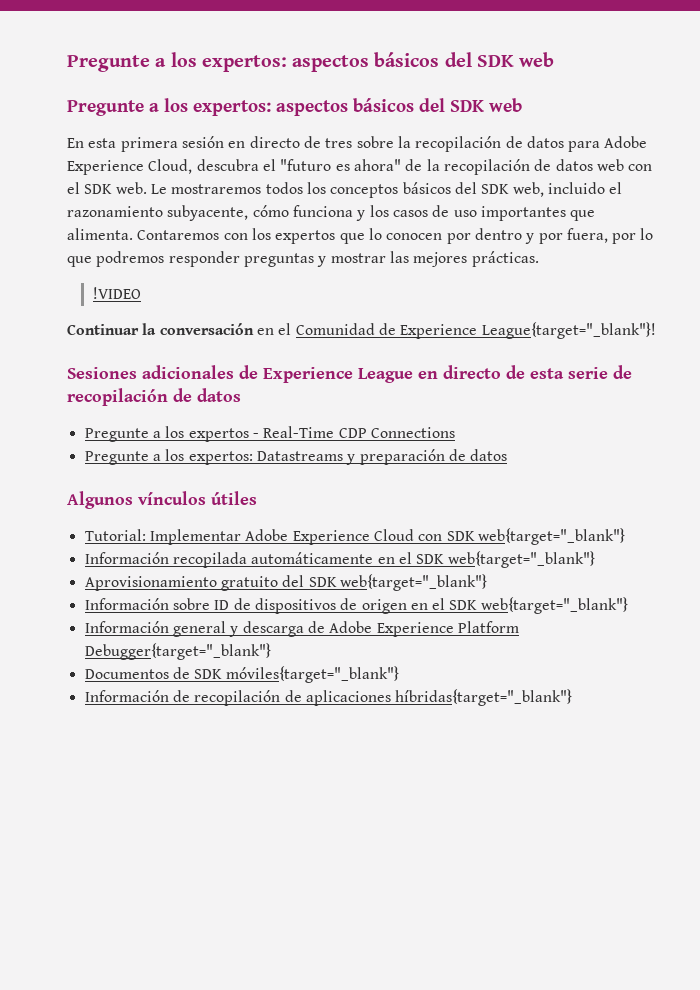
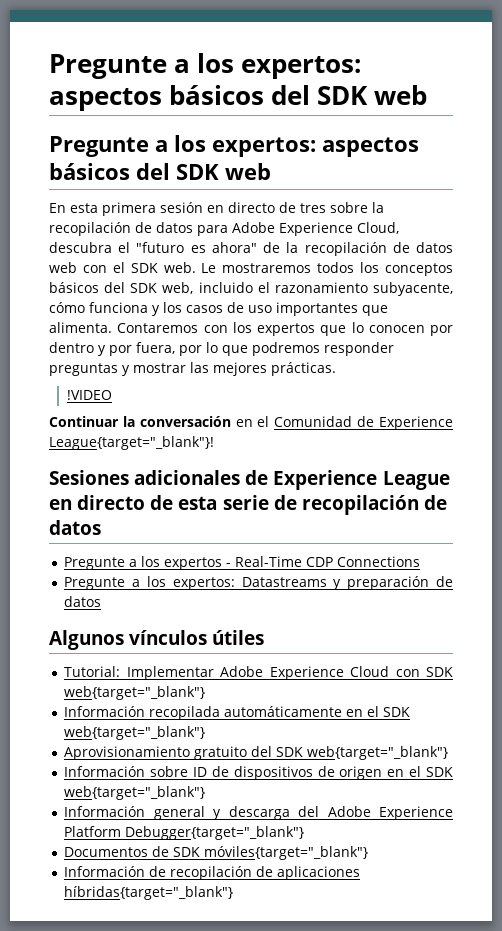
- Información general y descarga de Adobe Experience Platform Debugger{target="_blank"}
+ Información general y descarga del Adobe Experience Platform Debugger{target="_blank"}

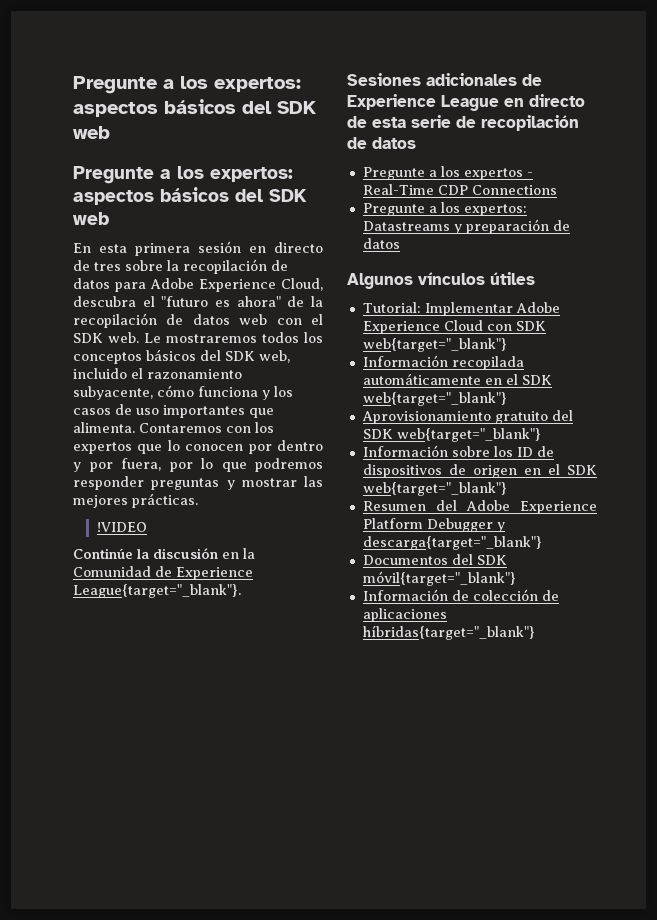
- Continuar la conversación en el Comunidad de Experience League{target="_blank"}!
+ Continúe la discusión en la Comunidad de Experience League{target="_blank"}.
- Información sobre ID de dispositivos de origen en el SDK web{target="_blank"}
+ Información sobre los ID de dispositivos de origen en el SDK web{target="_blank"}
- Información general y descarga del Adobe Experience Platform Debugger{target="_blank"}
- Documentos de SDK móviles{target="_blank"}
+ Resumen del Adobe Experience Platform Debugger y descarga{target="_blank"}
+ Documentos del SDK móvil{target="_blank"}
- Información de recopilación de aplicaciones híbridas{target="_blank"}
+ Información de colección de aplicaciones híbridas{target="_blank"}

